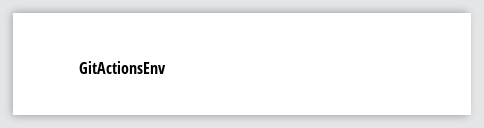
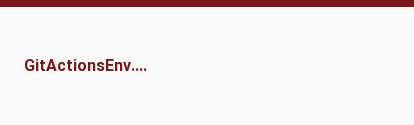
- GitActionsEnv
+ GitActionsEnv....

